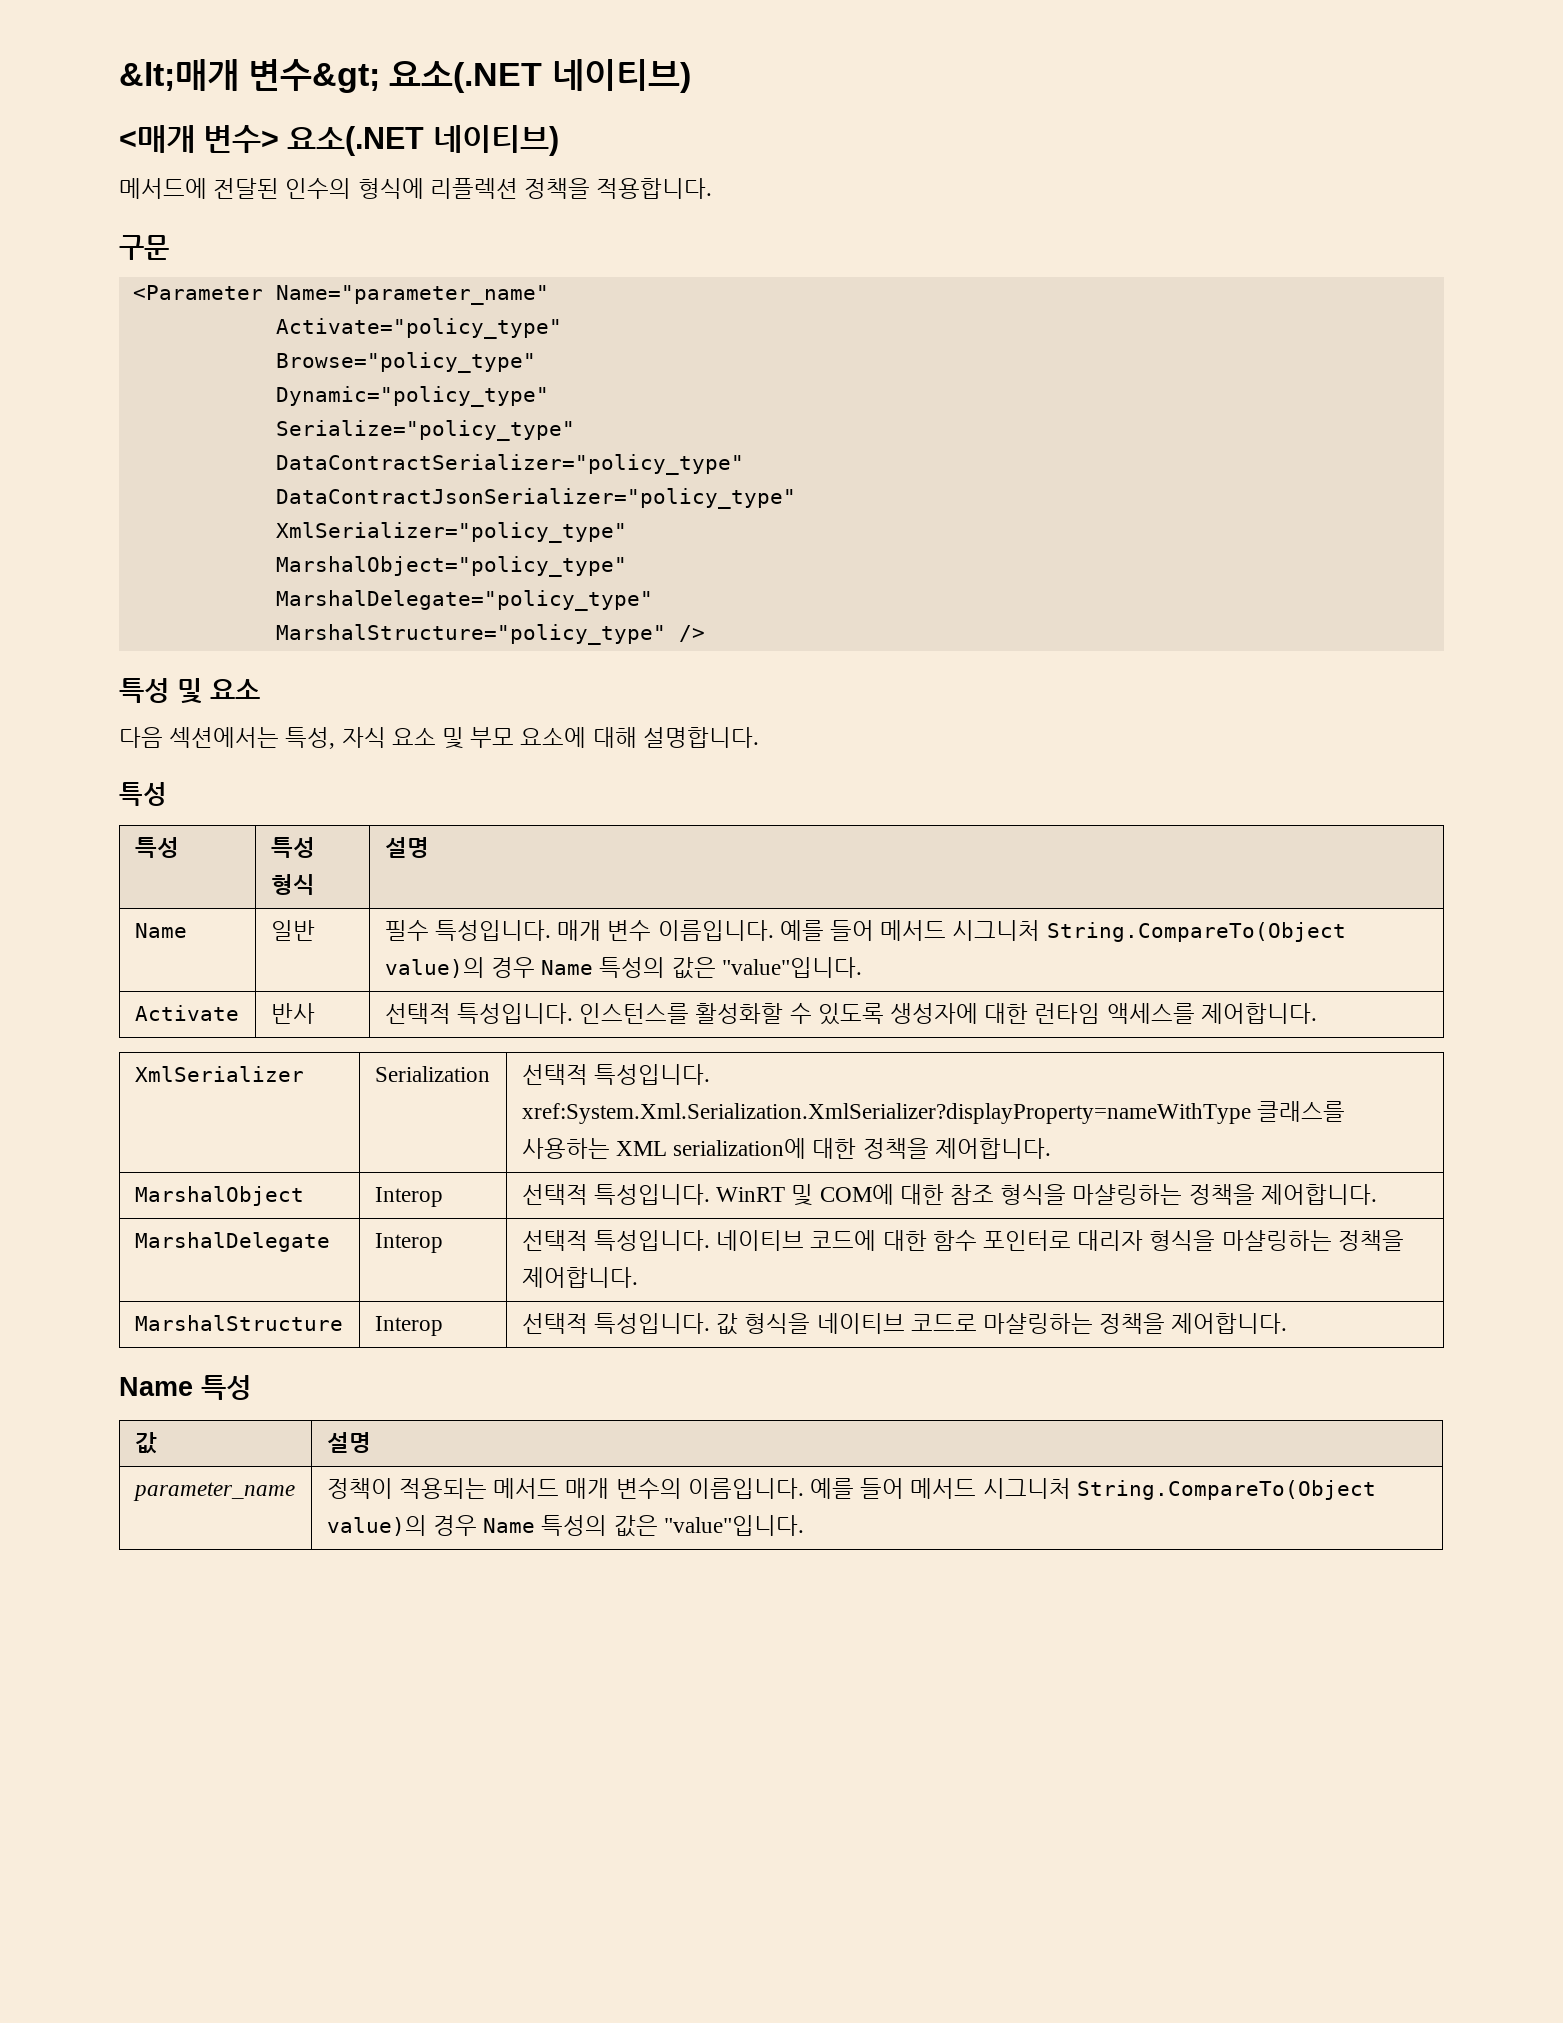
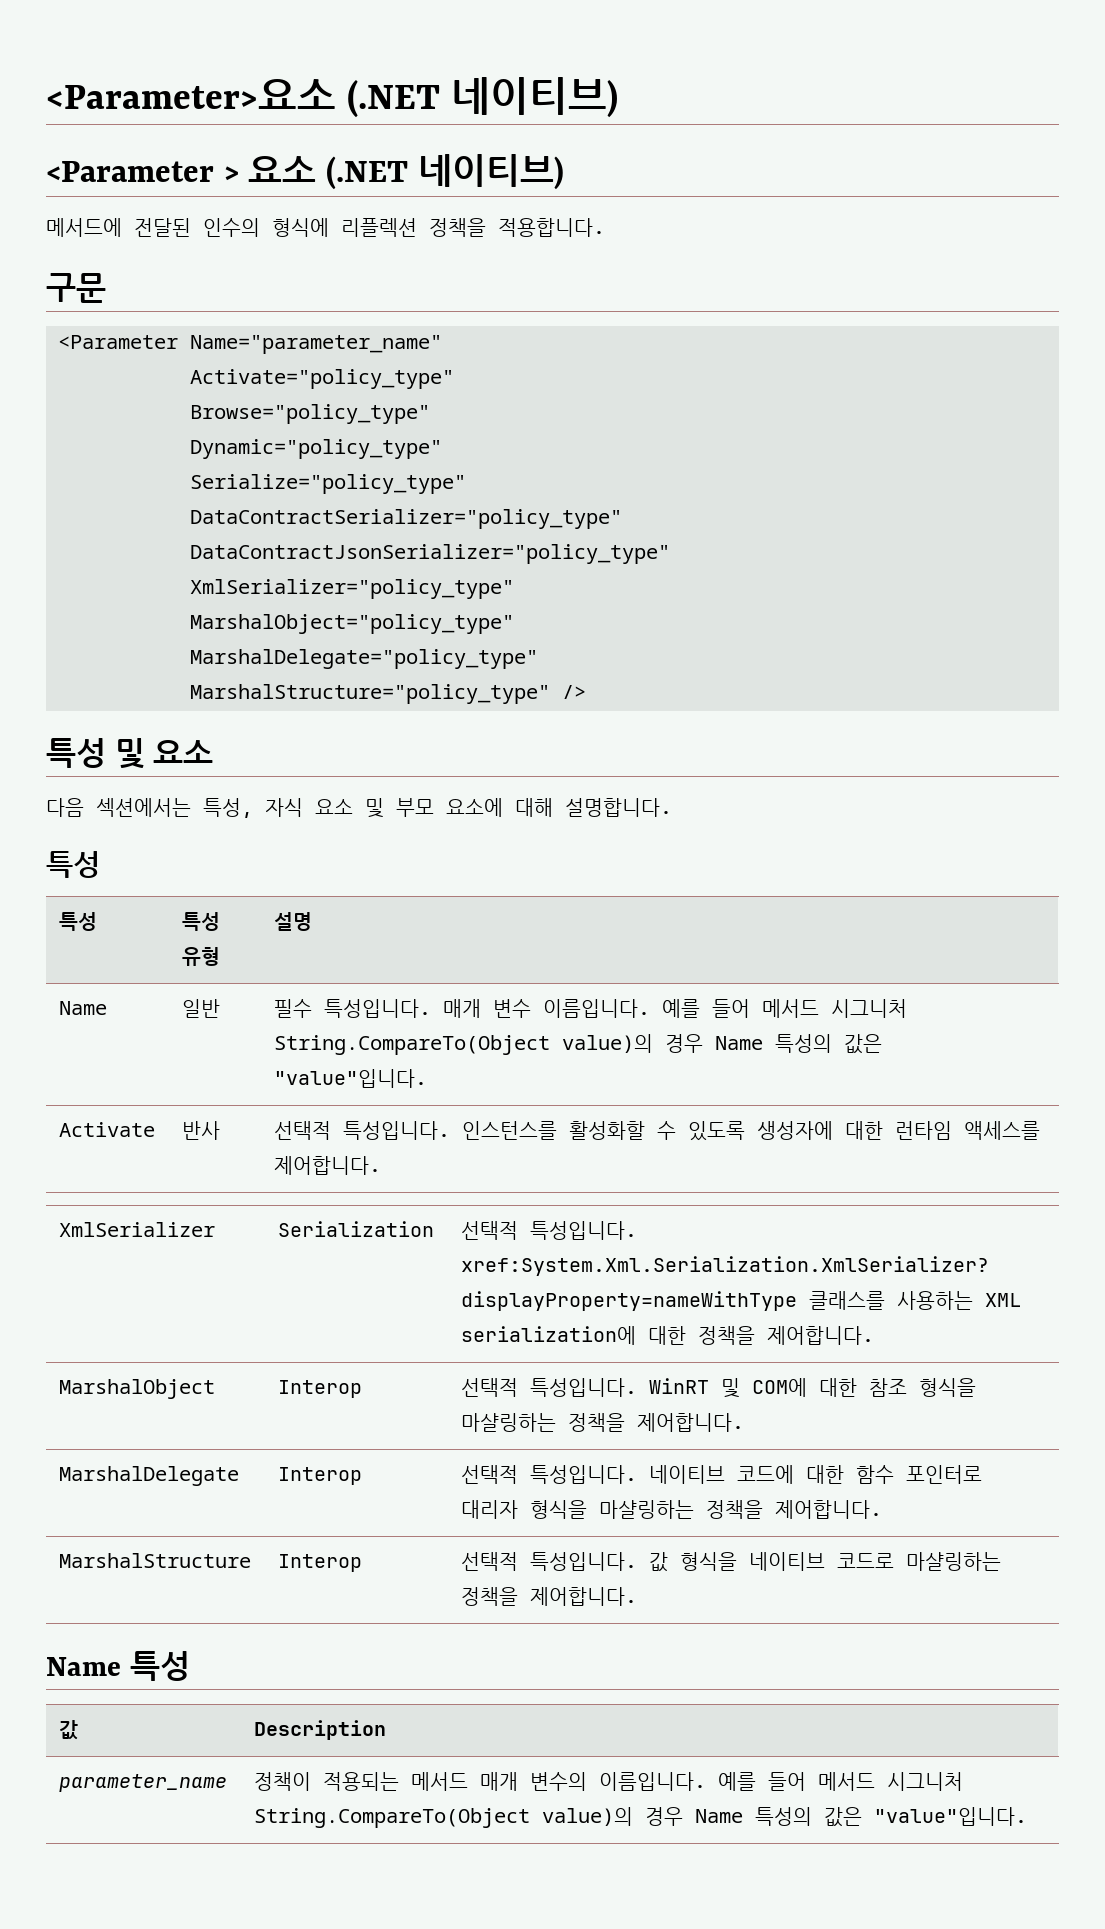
- &lt;매개 변수&gt; 요소(.NET 네이티브)
- <매개 변수> 요소(.NET 네이티브)
+ <Parameter>요소 (.NET 네이티브)
+ <Parameter > 요소 (.NET 네이티브)
- 특성 | 특성 형식 | 설명
+ 특성 | 특성 유형 | 설명
- 값 | 설명
+ 값 | Description

